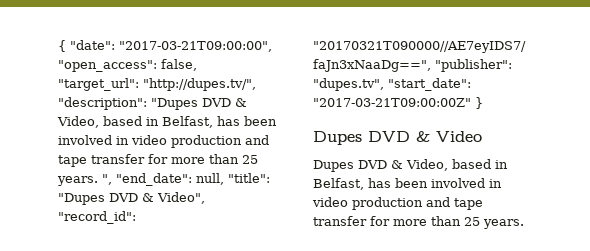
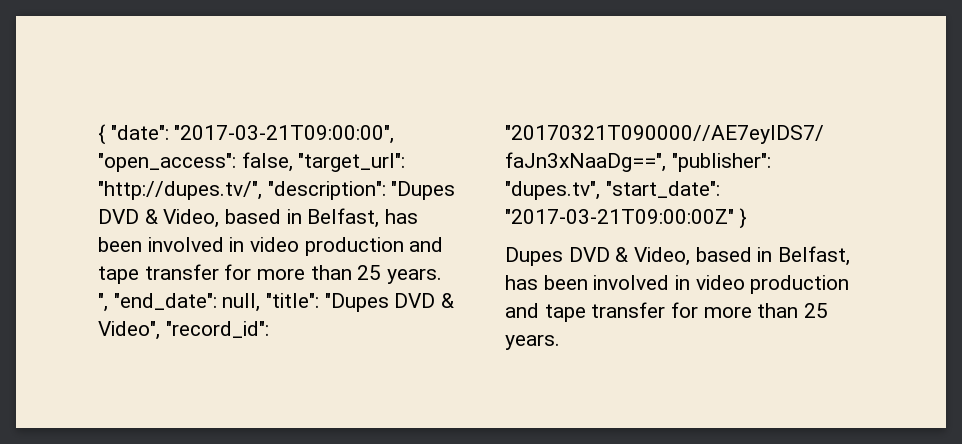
- Dupes DVD & Video

